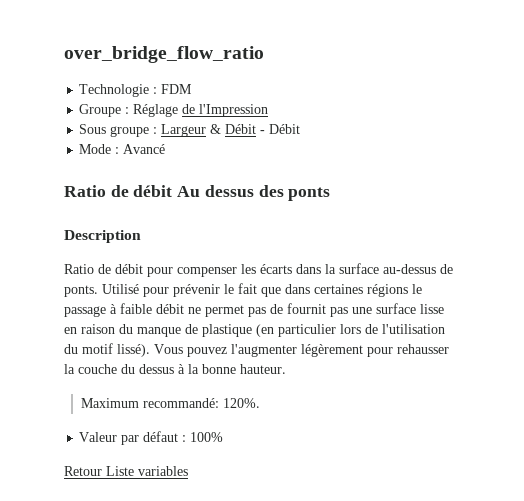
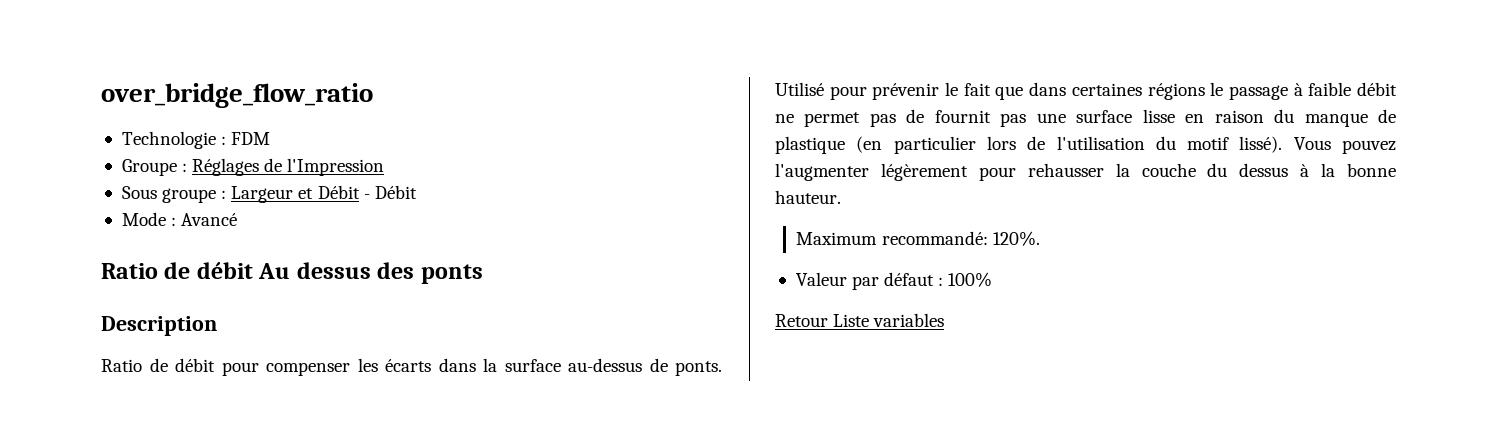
- Groupe : Réglage de l'Impression
+ Groupe : Réglages de l'Impression
- Sous groupe : Largeur & Débit - Débit
+ Sous groupe : Largeur et Débit - Débit

